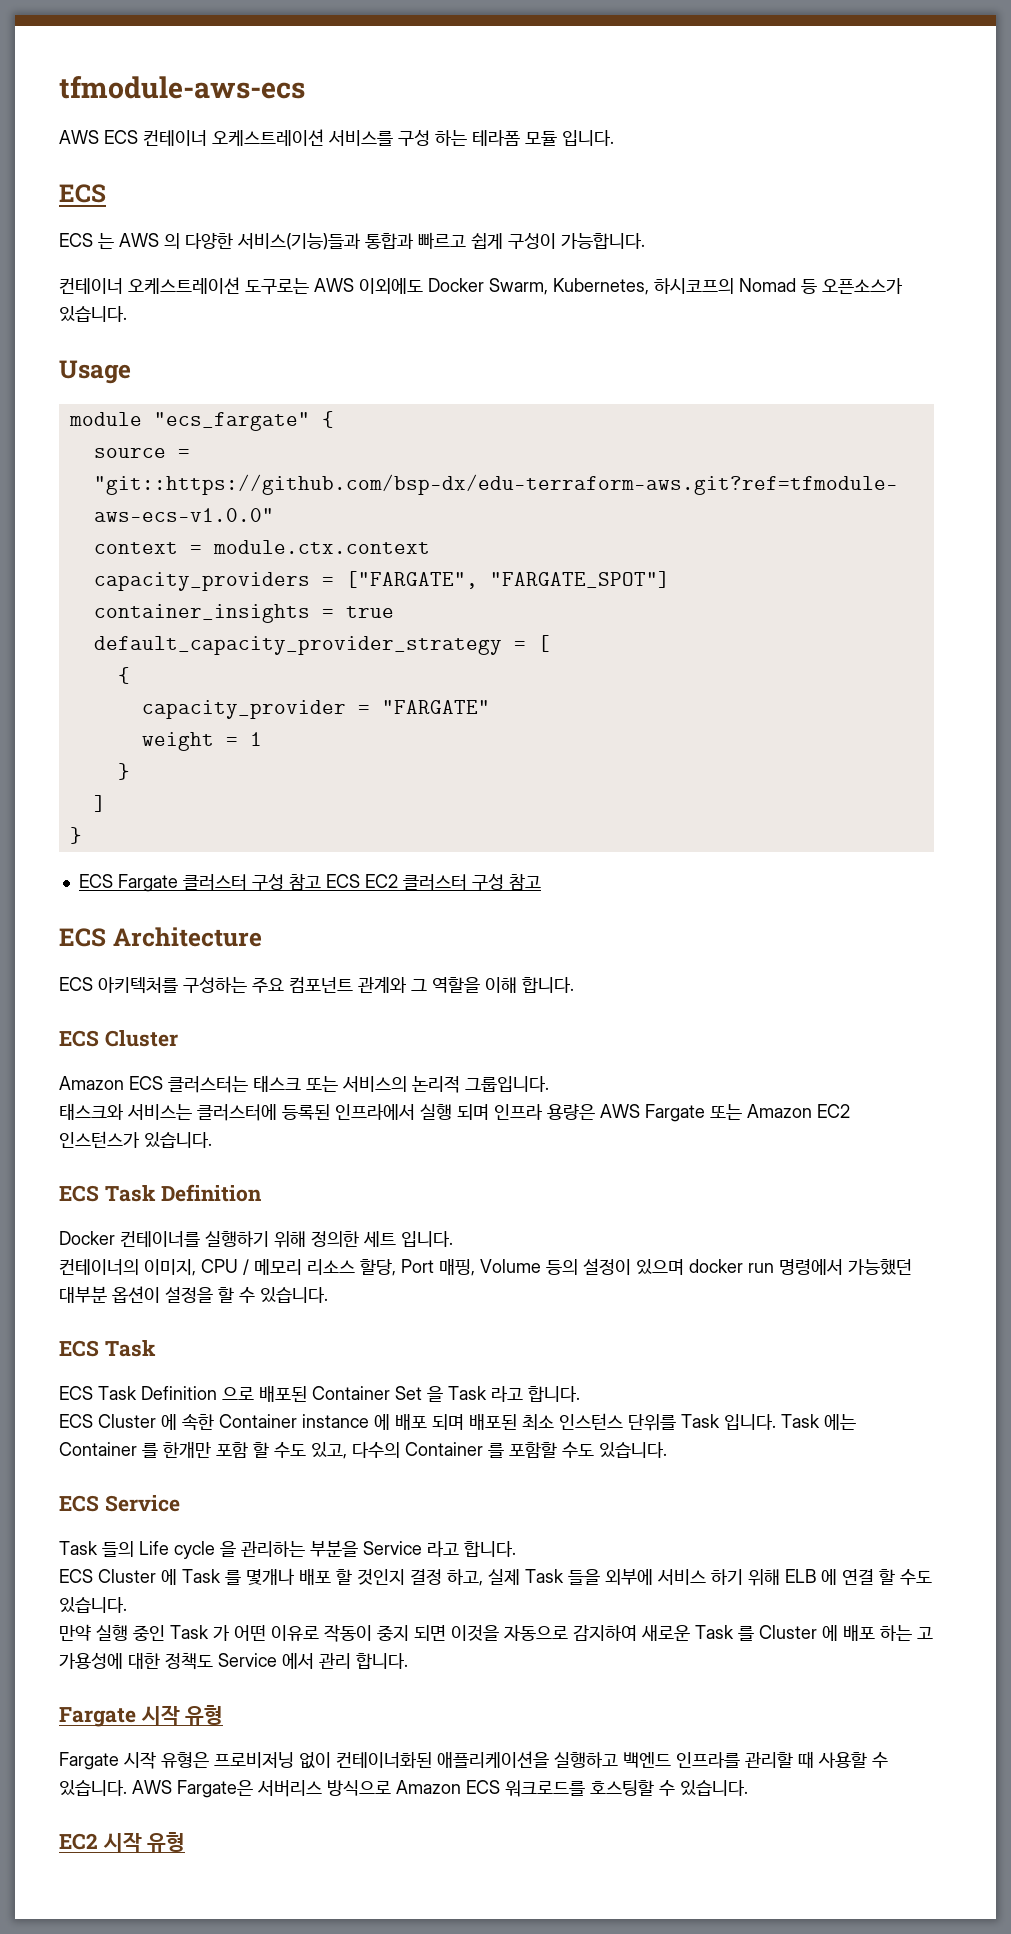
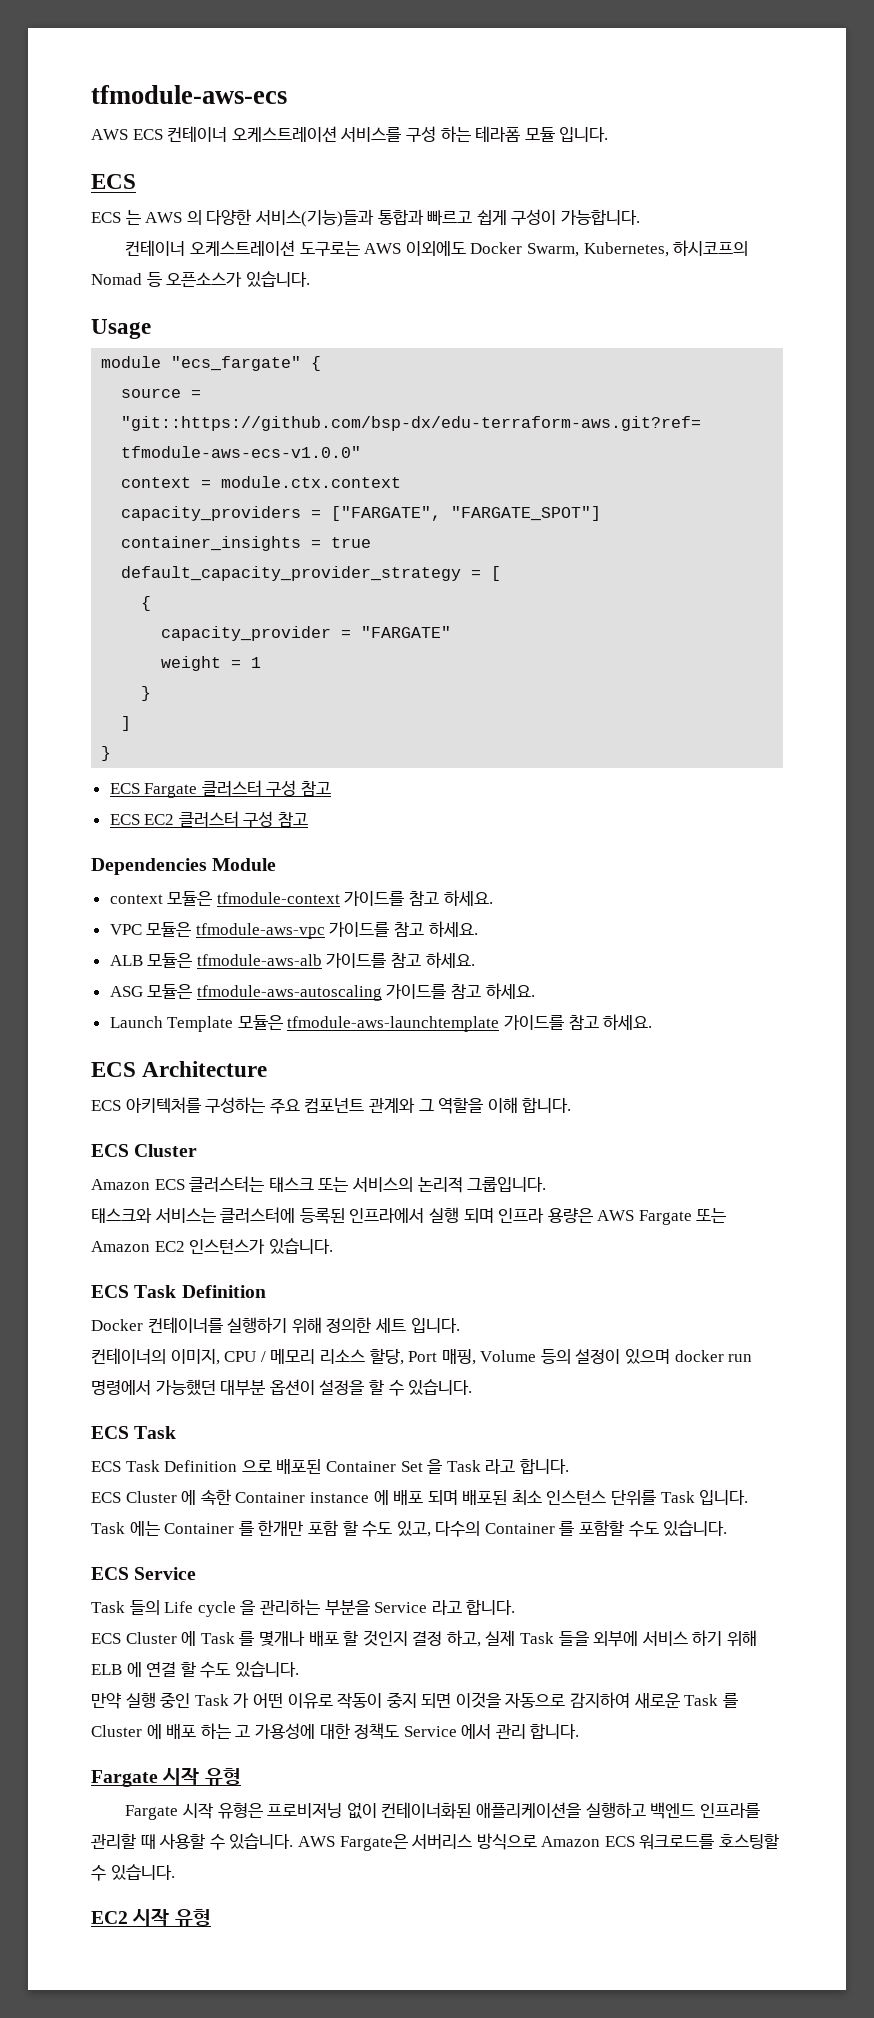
- ECS Fargate 클러스터 구성 참고 ECS EC2 클러스터 구성 참고
+ ECS Fargate 클러스터 구성 참고
+ ECS EC2 클러스터 구성 참고
+ Dependencies Module
+ context 모듈은 tfmodule-context 가이드를 참고 하세요.
+ VPC 모듈은 tfmodule-aws-vpc 가이드를 참고 하세요.
+ ALB 모듈은 tfmodule-aws-alb 가이드를 참고 하세요.
+ ASG 모듈은 tfmodule-aws-autoscaling 가이드를 참고 하세요.
+ Launch Template 모듈은 tfmodule-aws-launchtemplate 가이드를 참고 하세요.

